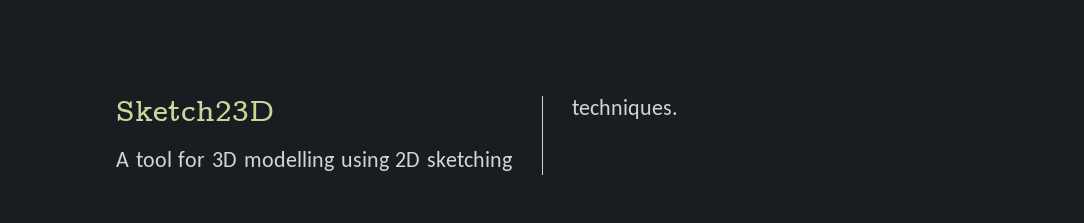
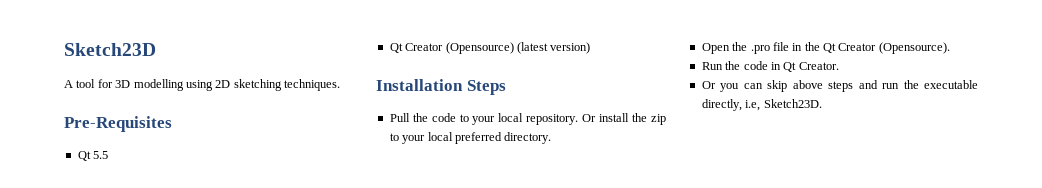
+ Pre-Requisites
+ Qt 5.5
+ Qt Creator (Opensource) (latest version)
+ Installation Steps
+ Pull the code to your local repository. Or install the zip to your local preferred directory.
+ Open the .pro file in the Qt Creator (Opensource).
+ Run the code in Qt Creator.
+ Or you can skip above steps and run the executable directly, i.e, Sketch23D.

